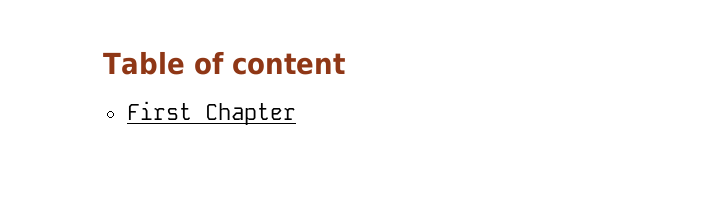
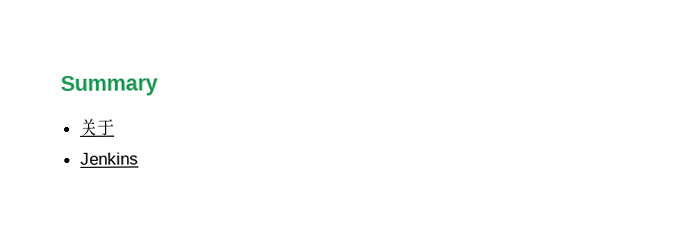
- Table of content
- First Chapter
+ Summary
+ 关于
+ Jenkins

